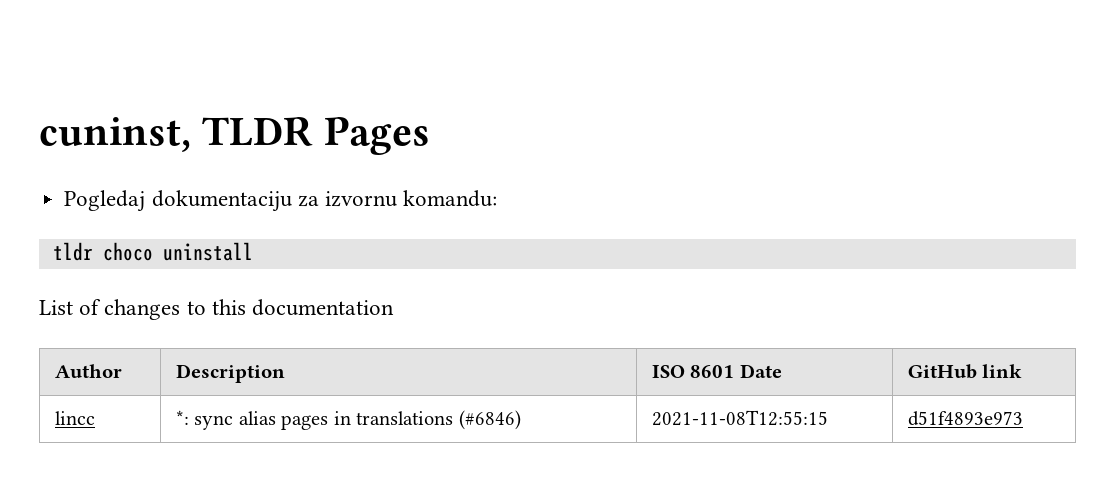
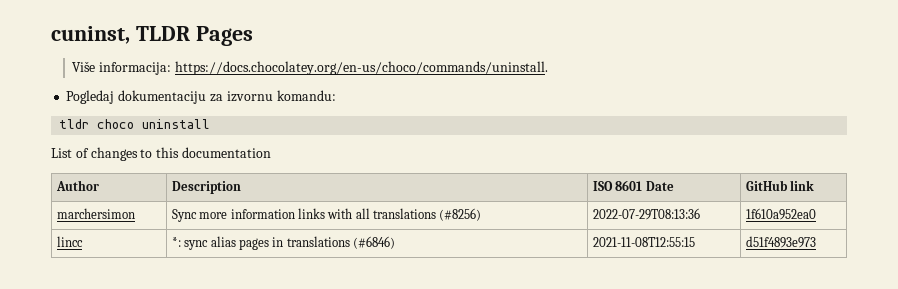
+ Više informacija: https://docs.chocolatey.org/en-us/choco/commands/uninstall.
+ marchersimon | Sync more information links with all translations (#8256) | 2022-07-29T08:13:36 | 1f610a952ea0

